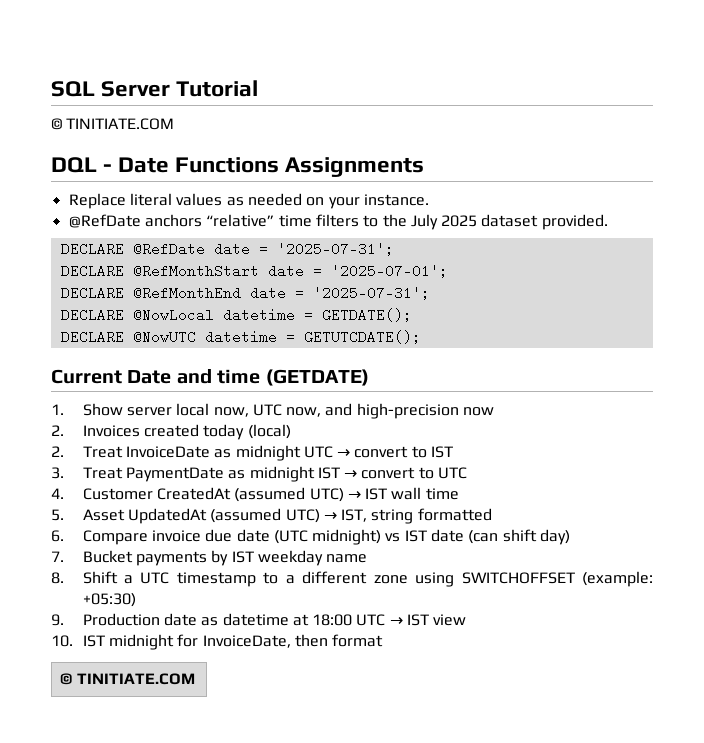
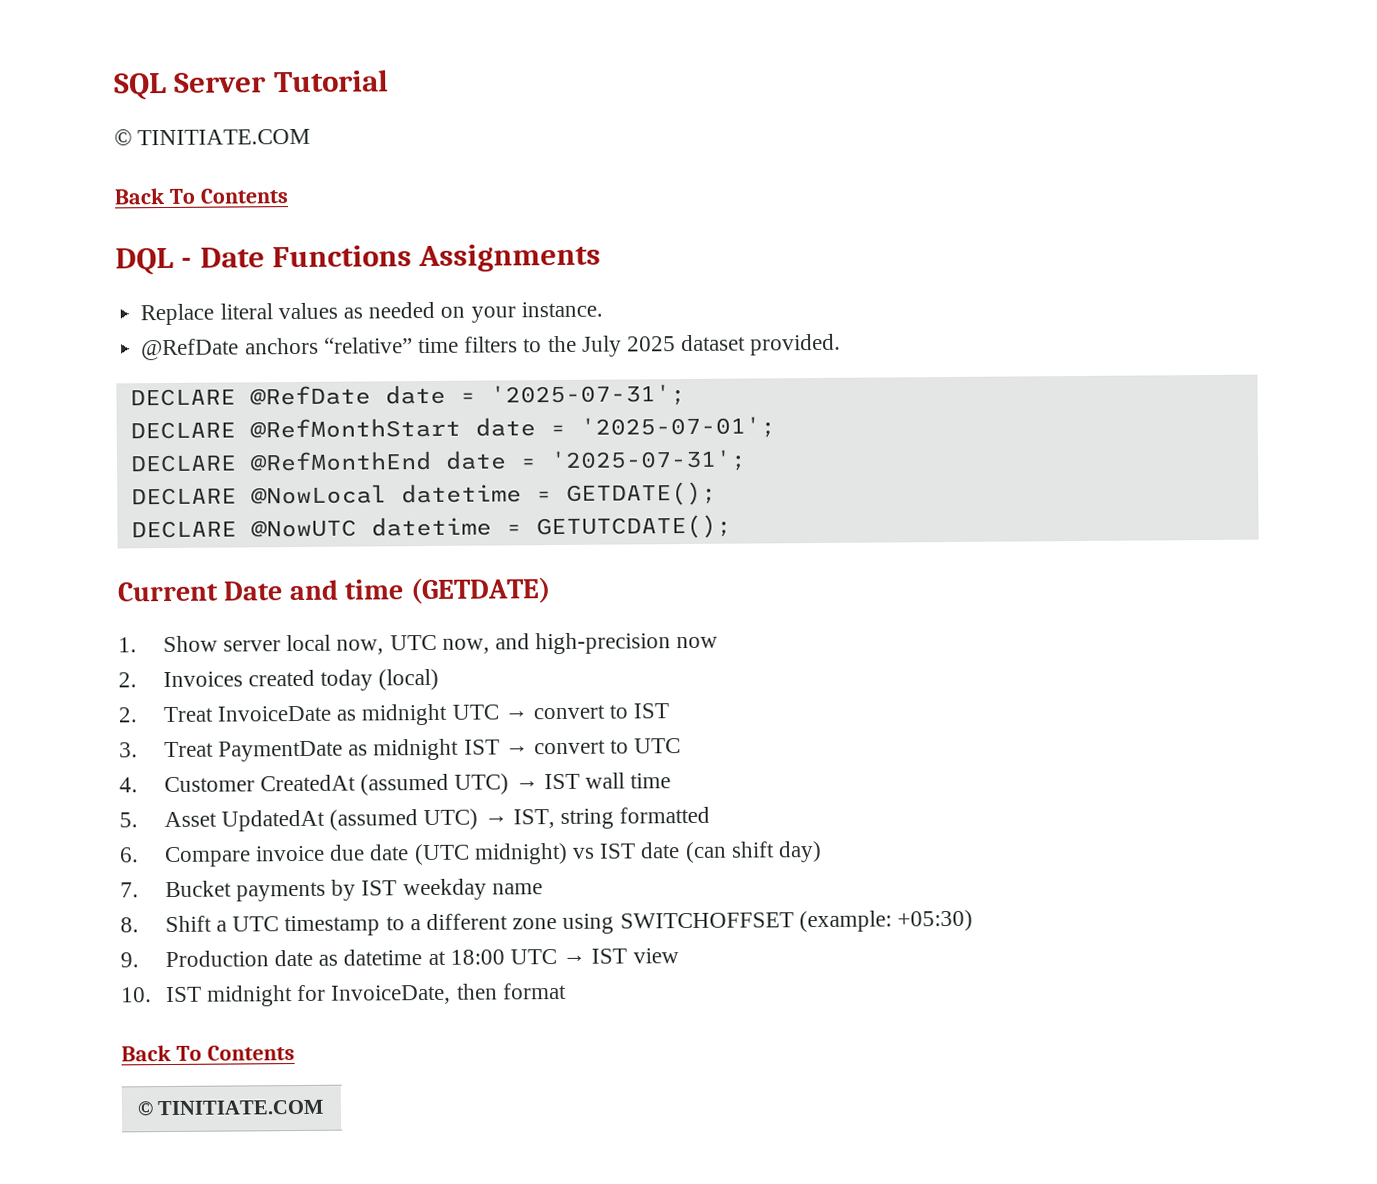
  SQL Server Tutorial
  © TINITIATE.COM
+ Back To Contents
  10. IST midnight for InvoiceDate, then format
+ Back To Contents

